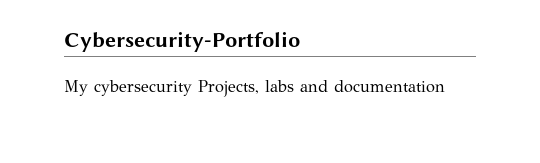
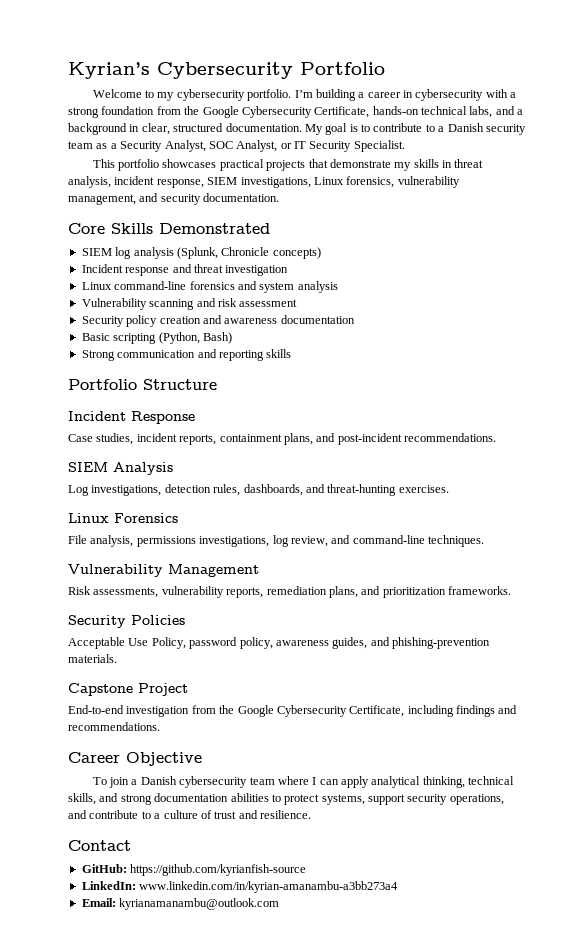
- Cybersecurity-Portfolio
- My cybersecurity Projects, labs and documentation
+ Kyrian’s Cybersecurity Portfolio
+ Welcome to my cybersecurity portfolio. I’m building a career in cybersecurity with a strong foundation from the Google Cybersecurity Certificate, hands-on technical labs, and a background in clear, structured documentation. My goal is to contribute to a Danish security team as a Security Analyst, SOC Analyst, or IT Security Specialist.
+ This portfolio showcases practical projects that demonstrate my skills in threat analysis, incident response, SIEM investigations, Linux forensics, vulnerability management, and security documentation.
+ Core Skills Demonstrated
+ SIEM log analysis (Splunk, Chronicle concepts)
+ Incident response and threat investigation
+ Linux command-line forensics and system analysis
+ Vulnerability scanning and risk assessment
+ Security policy creation and awareness documentation
+ Basic scripting (Python, Bash)
+ Strong communication and reporting skills
+ Portfolio Structure
+ Incident Response
+ Case studies, incident reports, containment plans, and post-incident recommendations.
+ SIEM Analysis
+ Log investigations, detection rules, dashboards, and threat-hunting exercises.
+ Linux Forensics
+ File analysis, permissions investigations, log review, and command-line techniques.
+ Vulnerability Management
+ Risk assessments, vulnerability reports, remediation plans, and prioritization frameworks.
+ Security Policies
+ Acceptable Use Policy, password policy, awareness guides, and phishing-prevention materials.
+ Capstone Project
+ End-to-end investigation from the Google Cybersecurity Certificate, including findings and recommendations.
+ Career Objective
+ To join a Danish cybersecurity team where I can apply analytical thinking, technical skills, and strong documentation abilities to protect systems, support security operations, and contribute to a culture of trust and resilience.
+ Contact
+ GitHub: https://github.com/kyrianfish-source
+ LinkedIn: www.linkedin.com/in/kyrian-amanambu-a3bb273a4
+ Email: kyrianamanambu@outlook.com

